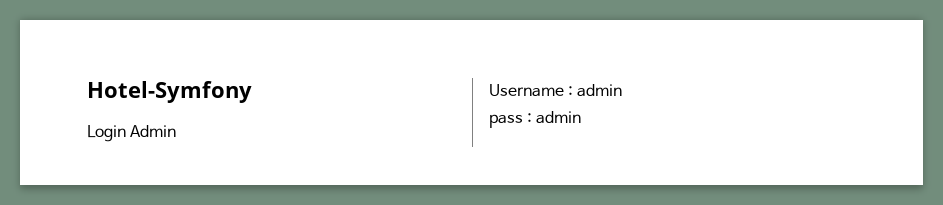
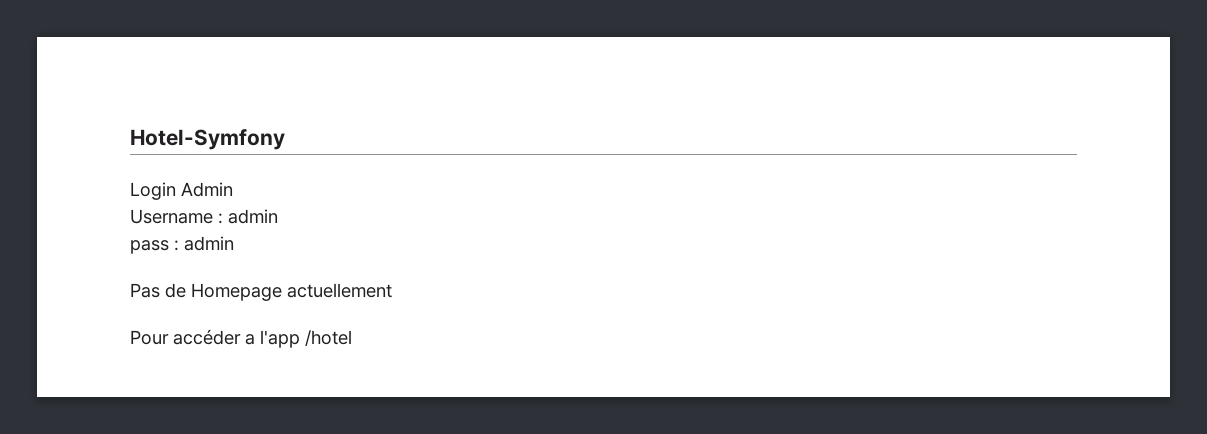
+ Pas de Homepage actuellement
+ Pour accéder a l'app /hotel

